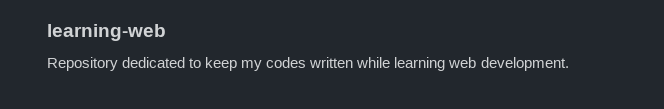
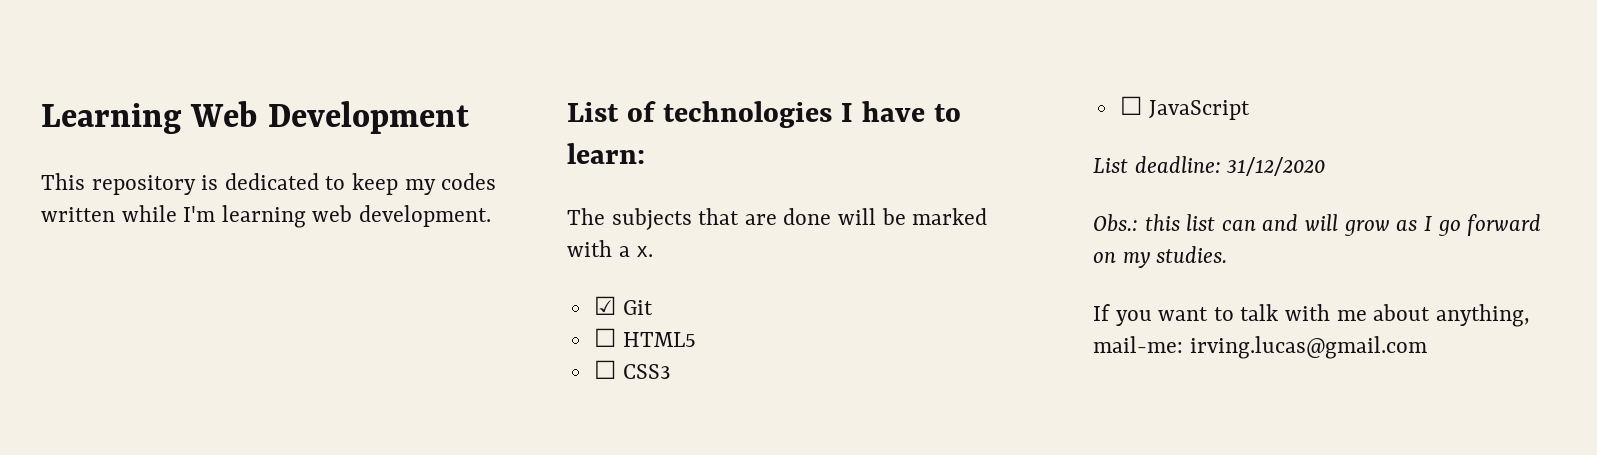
- learning-web
- Repository dedicated to keep my codes written while learning web development.
+ Learning Web Development
+ This repository is dedicated to keep my codes written while I'm learning web development.
+ List of technologies I have to learn:
+ The subjects that are done will be marked with a x.
+ ☑ Git
+ ☐ HTML5
+ ☐ CSS3
+ ☐ JavaScript
+ List deadline: 31/12/2020
+ Obs.: this list can and will grow as I go forward on my studies.
+ If you want to talk with me about anything, mail-me: irving.lucas@gmail.com

